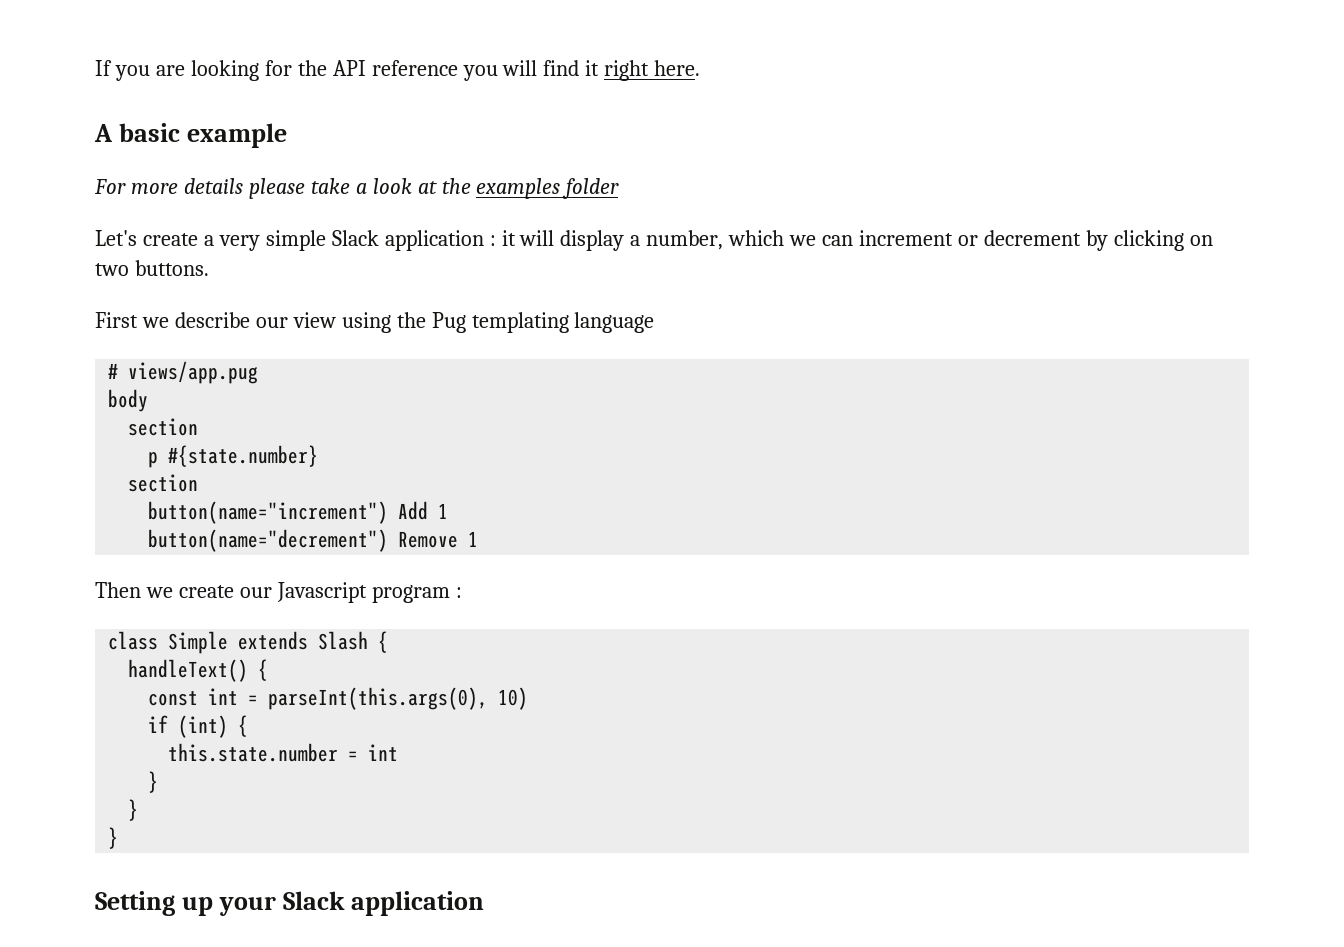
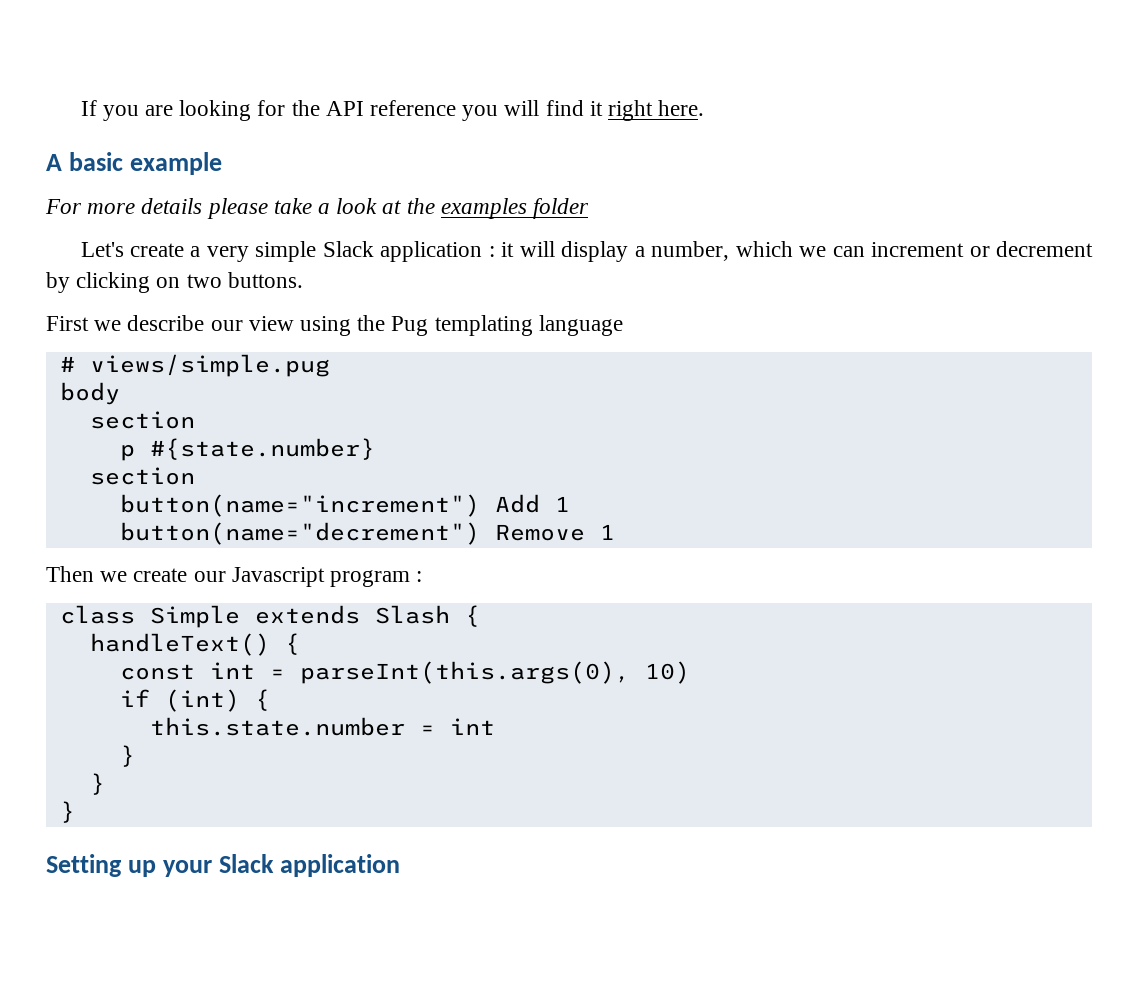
- # views/app.pug
+ # views/simple.pug

